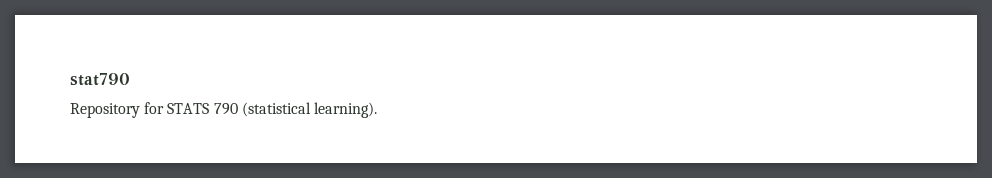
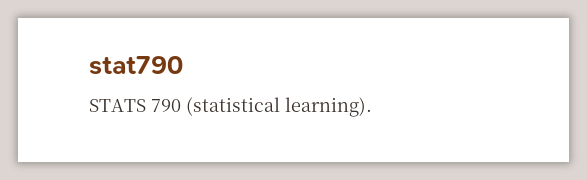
- Repository for STATS 790 (statistical learning).
+ STATS 790 (statistical learning).

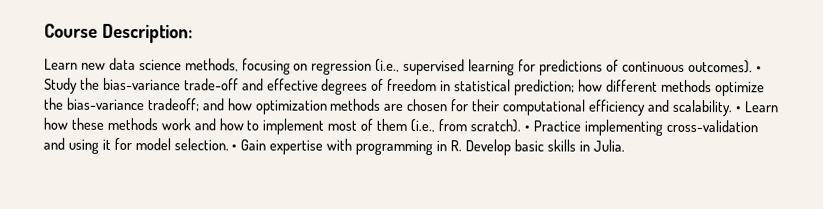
- stat790
- STATS 790 (statistical learning).
+ Course Description:
+ Learn new data science methods, focusing on regression (i.e., supervised learning for predictions of continuous outcomes). • Study the bias-variance trade-off and effective degrees of freedom in statistical prediction; how different methods optimize the bias-variance tradeoff; and how optimization methods are chosen for their computational efficiency and scalability. • Learn how these methods work and how to implement most of them (i.e., from scratch). • Practice implementing cross-validation and using it for model selection. • Gain expertise with programming in R. Develop basic skills in Julia.

